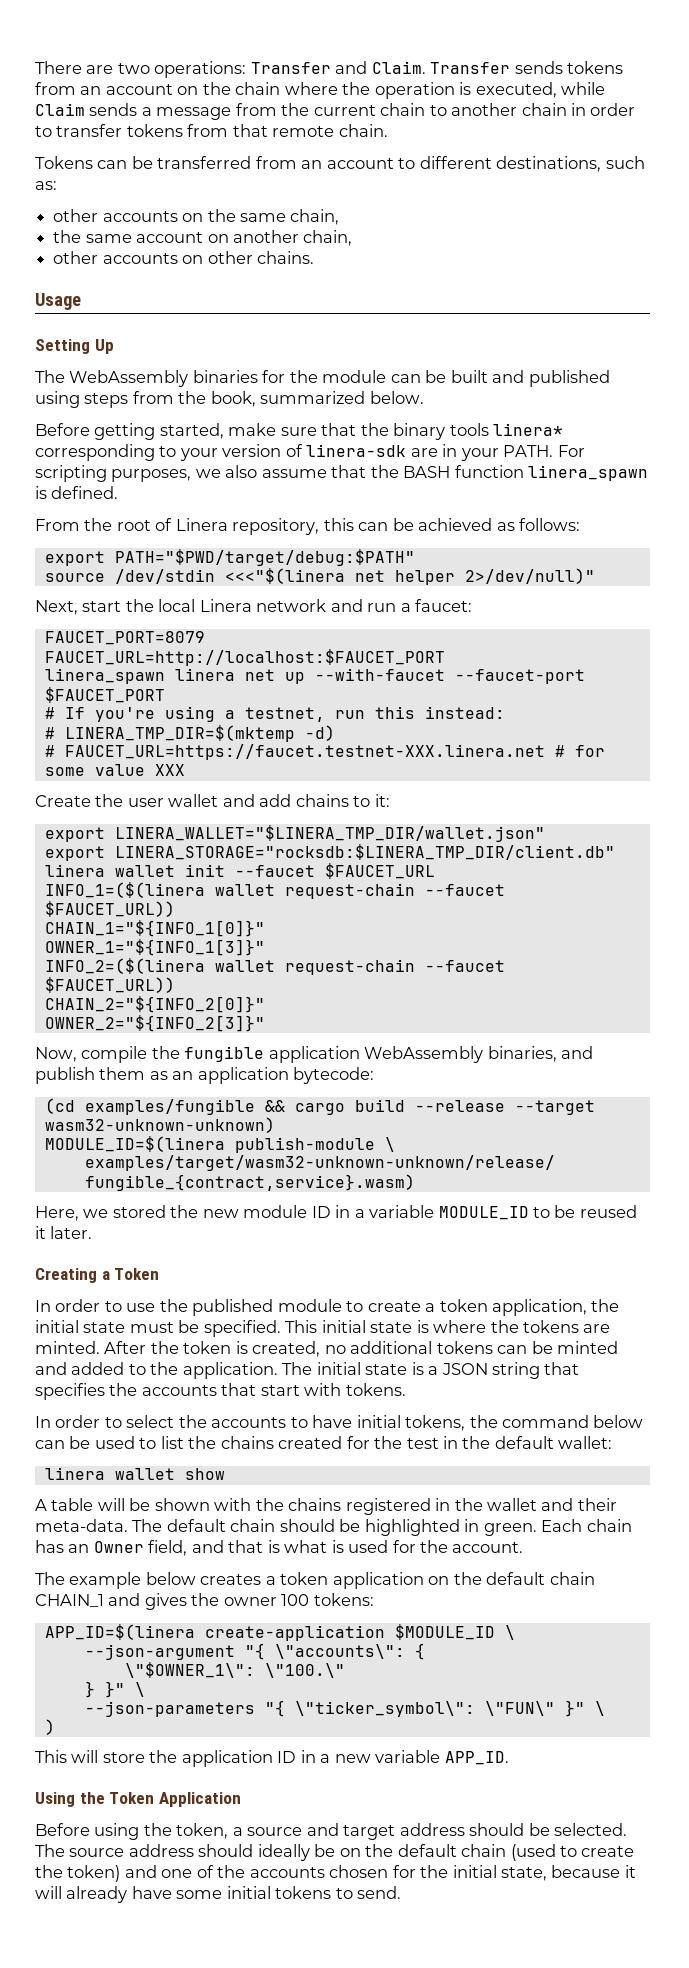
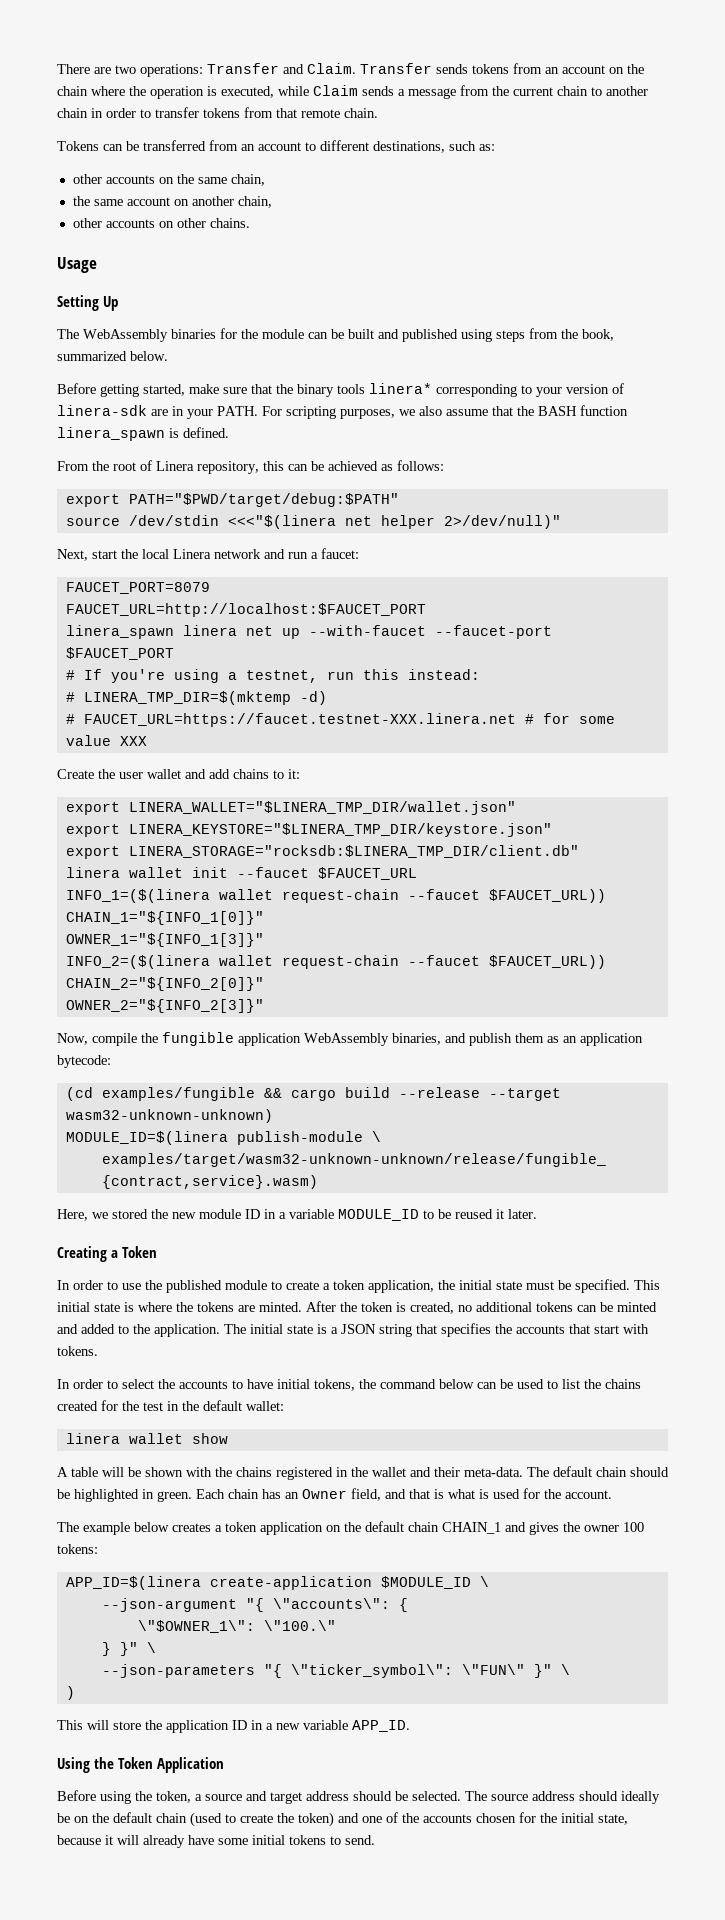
+ export LINERA_KEYSTORE="$LINERA_TMP_DIR/keystore.json"

